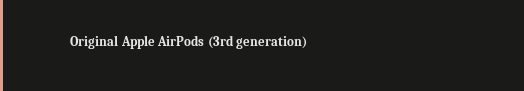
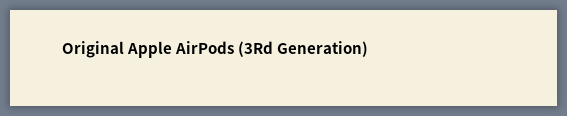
- Original Apple AirPods (3rd generation)
+ Original Apple AirPods (3Rd Generation)

